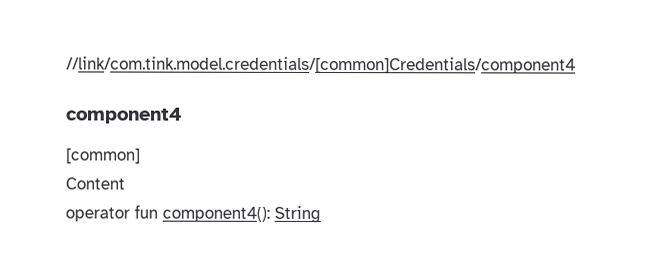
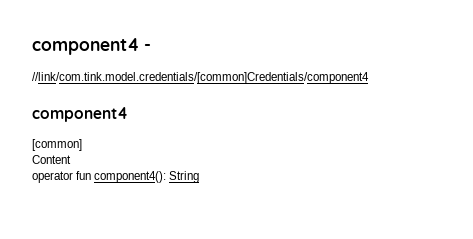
+ component4 -

